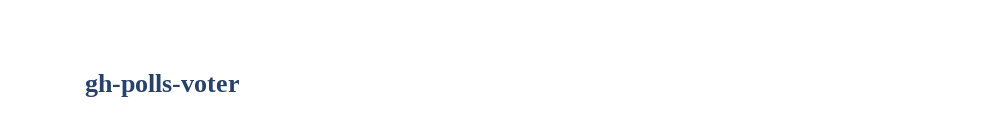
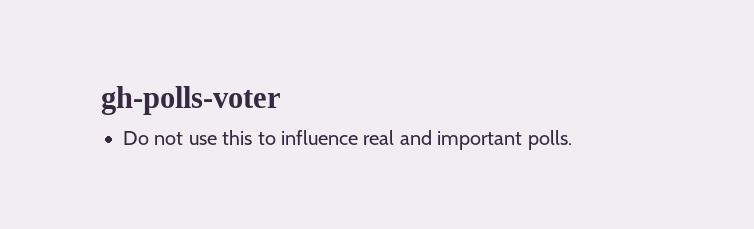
+ Do not use this to influence real and important polls.

